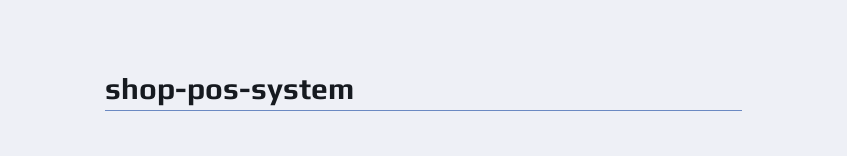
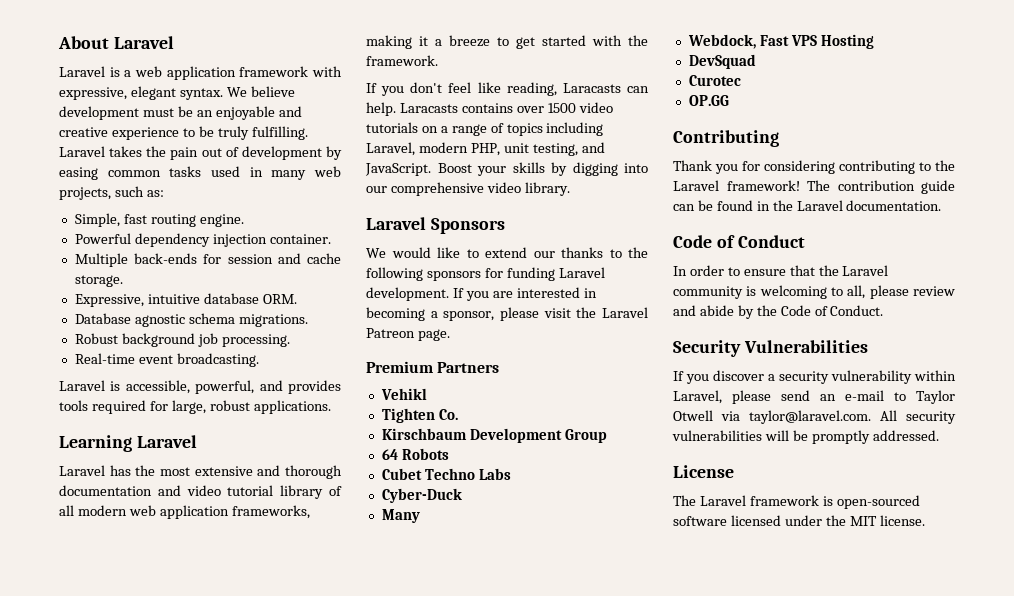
- shop-pos-system
+ About Laravel
+ Laravel is a web application framework with expressive, elegant syntax. We believe development must be an enjoyable and creative experience to be truly fulfilling. Laravel takes the pain out of development by easing common tasks used in many web projects, such as:
+ Simple, fast routing engine.
+ Powerful dependency injection container.
+ Multiple back-ends for session and cache storage.
+ Expressive, intuitive database ORM.
+ Database agnostic schema migrations.
+ Robust background job processing.
+ Real-time event broadcasting.
+ Laravel is accessible, powerful, and provides tools required for large, robust applications.
+ Learning Laravel
+ Laravel has the most extensive and thorough documentation and video tutorial library of all modern web application frameworks, making it a breeze to get started with the framework.
+ If you don't feel like reading, Laracasts can help. Laracasts contains over 1500 video tutorials on a range of topics including Laravel, modern PHP, unit testing, and JavaScript. Boost your skills by digging into our comprehensive video library.
+ Laravel Sponsors
+ We would like to extend our thanks to the following sponsors for funding Laravel development. If you are interested in becoming a sponsor, please visit the Laravel Patreon page.
+ Premium Partners
+ Vehikl
+ Tighten Co.
+ Kirschbaum Development Group
+ 64 Robots
+ Cubet Techno Labs
+ Cyber-Duck
+ Many
+ Webdock, Fast VPS Hosting
+ DevSquad
+ Curotec
+ OP.GG
+ Contributing
+ Thank you for considering contributing to the Laravel framework! The contribution guide can be found in the Laravel documentation.
+ Code of Conduct
+ In order to ensure that the Laravel community is welcoming to all, please review and abide by the Code of Conduct.
+ Security Vulnerabilities
+ If you discover a security vulnerability within Laravel, please send an e-mail to Taylor Otwell via taylor@laravel.com. All security vulnerabilities will be promptly addressed.
+ License
+ The Laravel framework is open-sourced software licensed under the MIT license.

